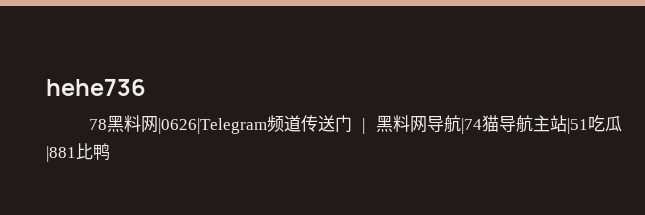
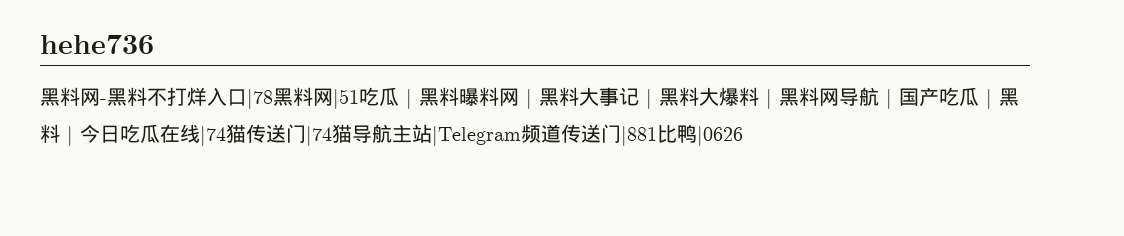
- 78黑料网|0626|Telegram频道传送门 | 黑料网导航|74猫导航主站|51吃瓜|881比鸭
+ 黑料网-黑料不打烊入口|78黑料网|51吃瓜 | 黑料曝料网 | 黑料大事记 | 黑料大爆料 | 黑料网导航 | 国产吃瓜 | 黑料 | 今日吃瓜在线|74猫传送门|74猫导航主站|Telegram频道传送门|881比鸭|0626

